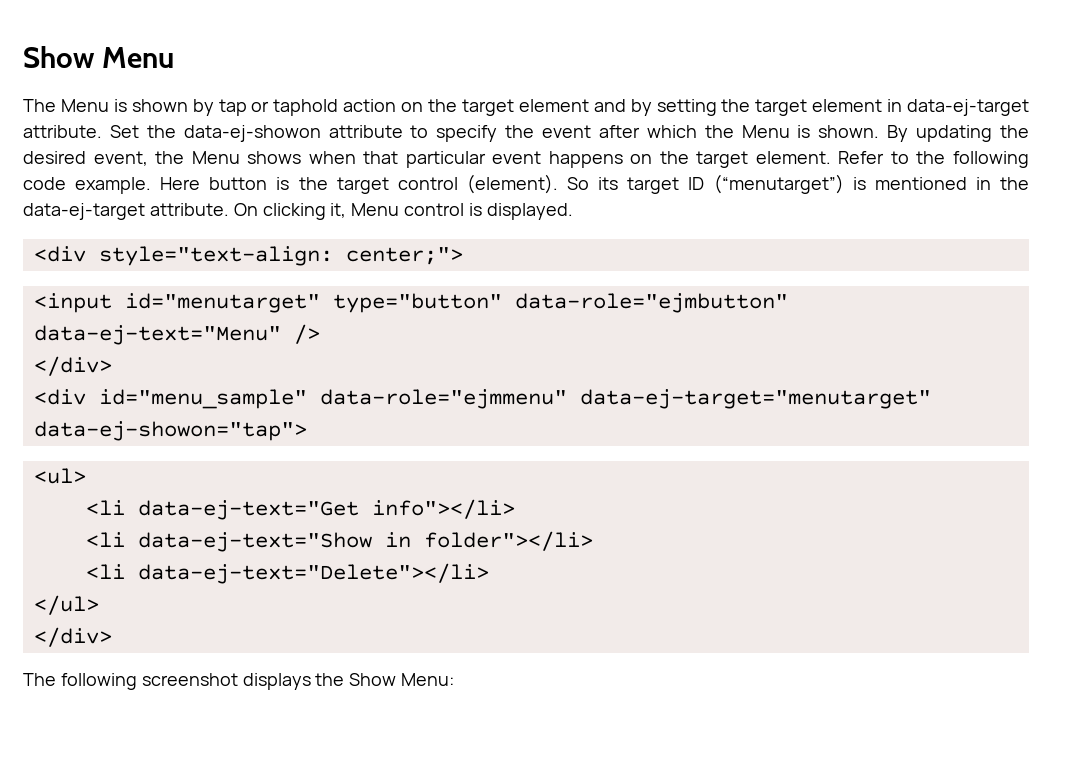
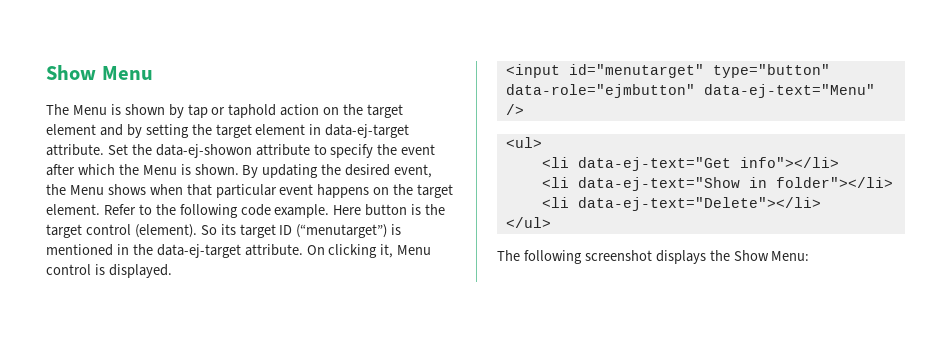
- <div style="text-align: center;">
  <input id="menutarget" type="button" data-role="ejmbutton" data-ej-text="Menu" />
- </div>
- <div id="menu_sample" data-role="ejmmenu" data-ej-target="menutarget" data-ej-showon="tap">
  </ul>
- </div>

